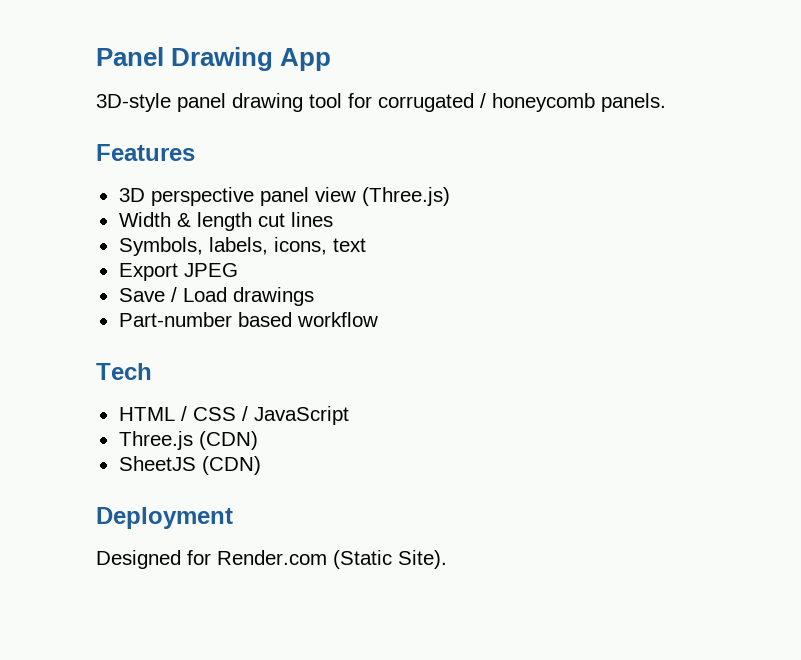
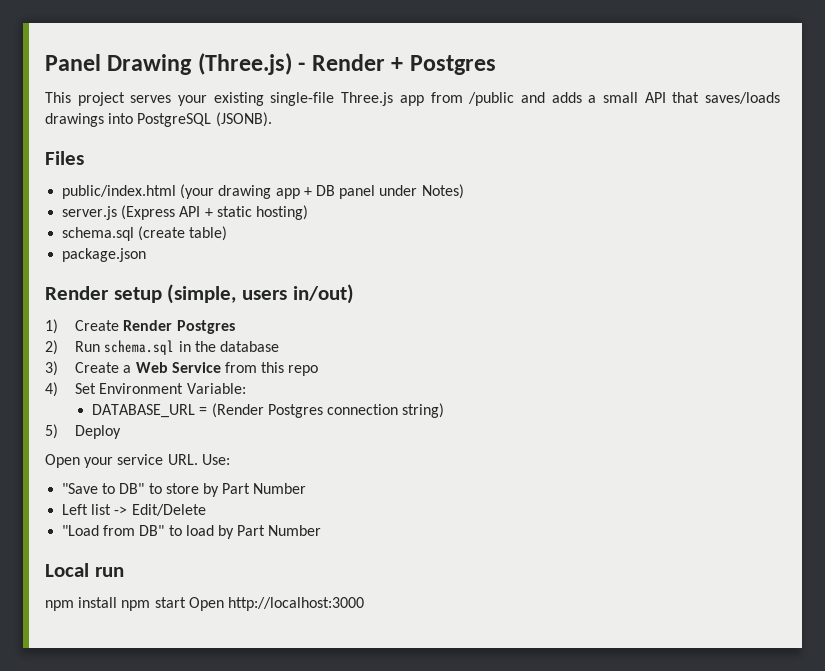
- Panel Drawing App
- 3D-style panel drawing tool for corrugated / honeycomb panels.
- Features
- 3D perspective panel view (Three.js)
- Width & length cut lines
- Symbols, labels, icons, text
- Export JPEG
- Save / Load drawings
- Part-number based workflow
- Tech
- HTML / CSS / JavaScript
- Three.js (CDN)
- SheetJS (CDN)
- Deployment
- Designed for Render.com (Static Site).
+ Panel Drawing (Three.js) - Render + Postgres
+ This project serves your existing single-file Three.js app from /public and adds a small API that saves/loads drawings into PostgreSQL (JSONB).
+ Files
+ public/index.html (your drawing app + DB panel under Notes)
+ server.js (Express API + static hosting)
+ schema.sql (create table)
+ package.json
+ Render setup (simple, users in/out)
+ 1) Create Render Postgres
+ 2) Run schema.sql in the database
+ 3) Create a Web Service from this repo
+ 4) Set Environment Variable:
+ DATABASE_URL = (Render Postgres connection string)
+ 5) Deploy
+ Open your service URL. Use:
+ "Save to DB" to store by Part Number
+ Left list -> Edit/Delete
+ "Load from DB" to load by Part Number
+ Local run
+ npm install npm start Open http://localhost:3000

